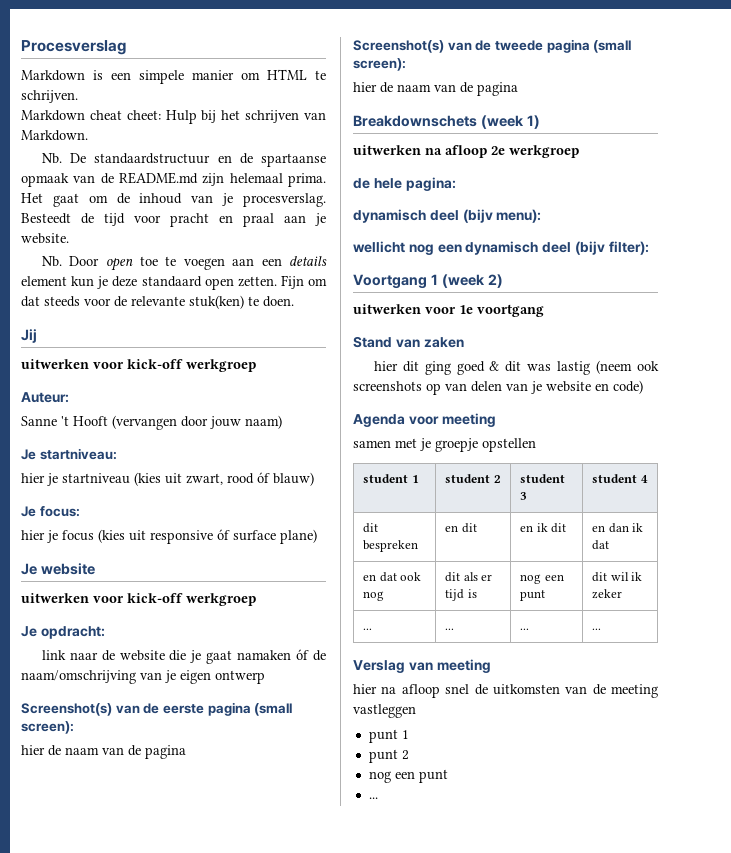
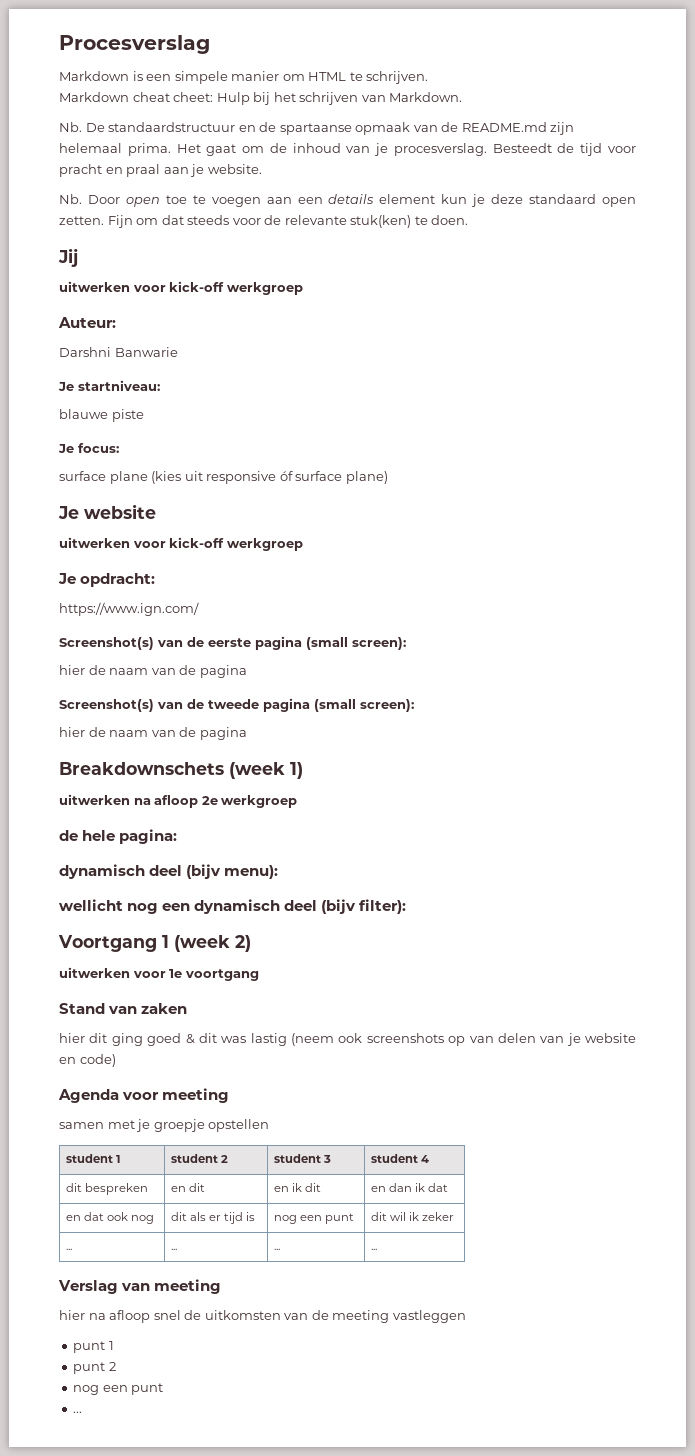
- Sanne 't Hooft (vervangen door jouw naam)
+ Darshni Banwarie
  Je startniveau:
- hier je startniveau (kies uit zwart, rood óf blauw)
+ blauwe piste
- hier je focus (kies uit responsive óf surface plane)
+ surface plane (kies uit responsive óf surface plane)
- link naar de website die je gaat namaken óf de naam/omschrijving van je eigen ontwerp
+ https://www.ign.com/

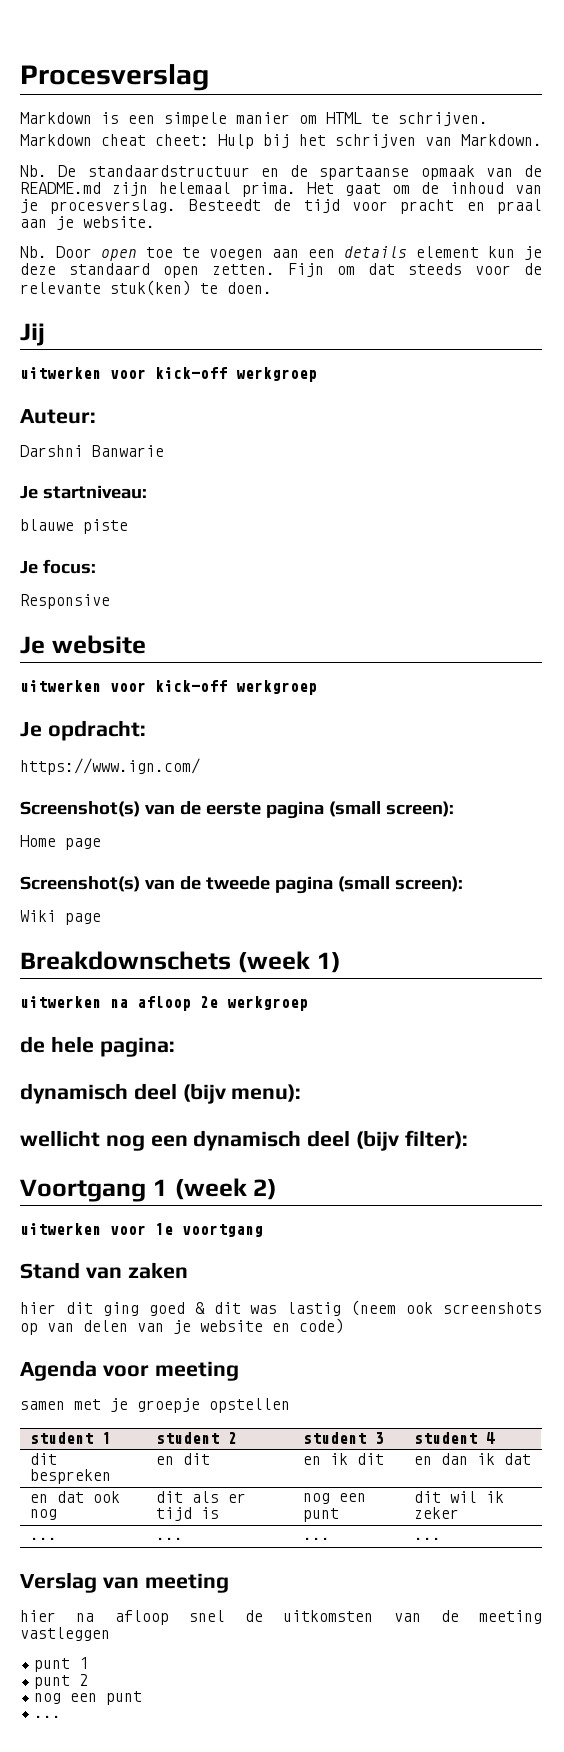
- surface plane (kies uit responsive óf surface plane)
+ Responsive
  Screenshot(s) van de eerste pagina (small screen):
- hier de naam van de pagina
+ Home page
  Screenshot(s) van de tweede pagina (small screen):
- hier de naam van de pagina
+ Wiki page

